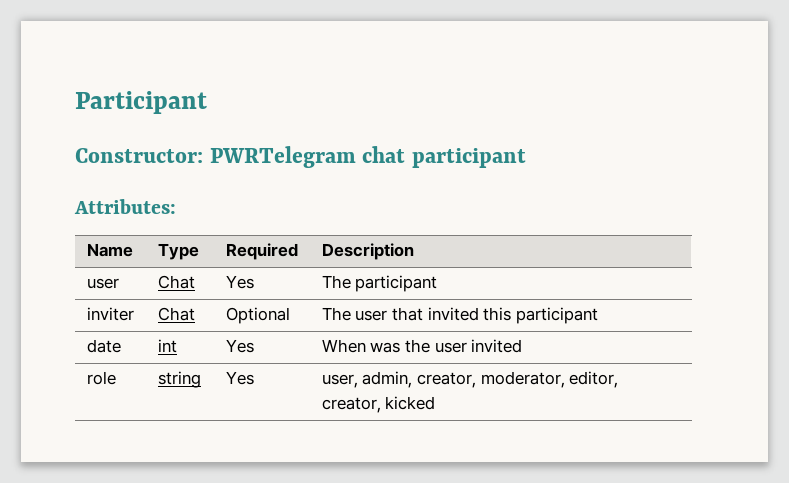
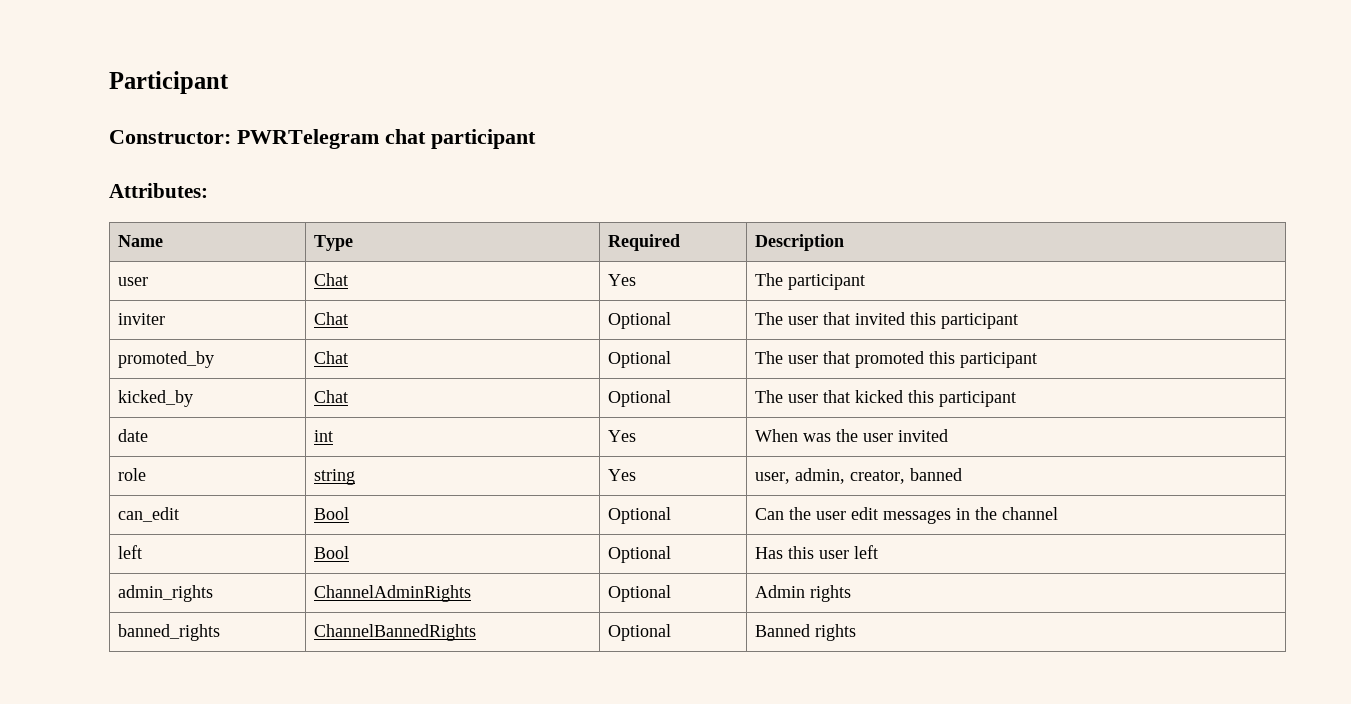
+ promoted_by | Chat | Optional | The user that promoted this participant
+ kicked_by | Chat | Optional | The user that kicked this participant
- role | string | Yes | user, admin, creator, moderator, editor, creator, kicked
+ role | string | Yes | user, admin, creator, banned
+ can_edit | Bool | Optional | Can the user edit messages in the channel
+ left | Bool | Optional | Has this user left
+ admin_rights | ChannelAdminRights | Optional | Admin rights
+ banned_rights | ChannelBannedRights | Optional | Banned rights

